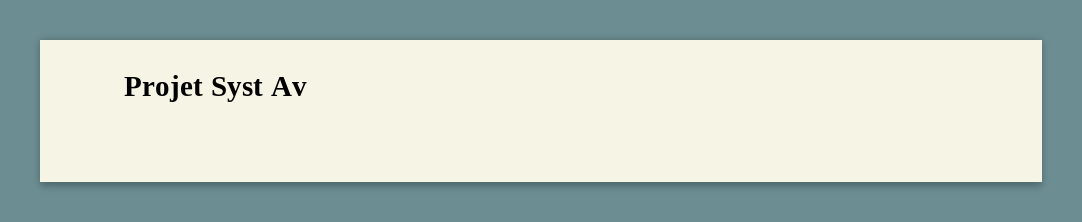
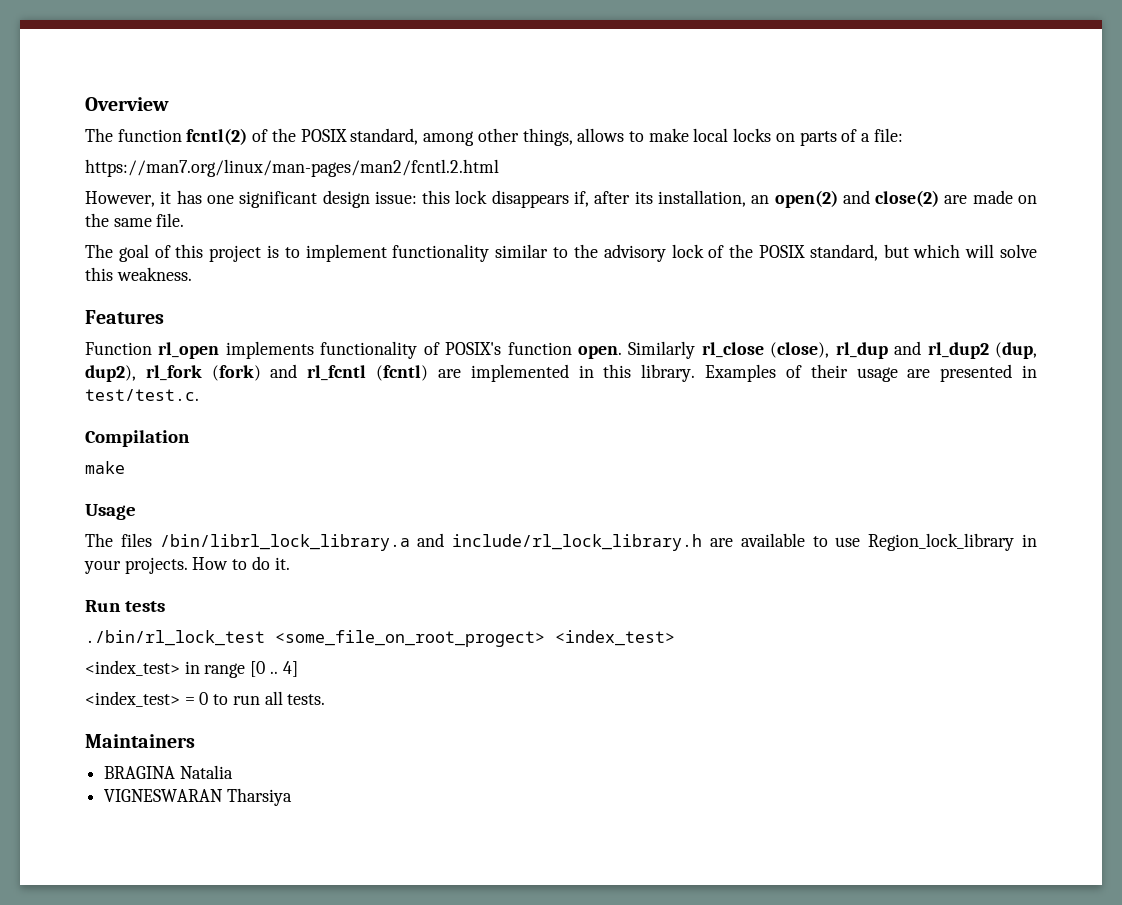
- Projet Syst Av
+ Overview
+ The function fcntl(2) of the POSIX standard, among other things, allows to make local locks on parts of a file:
+ https://man7.org/linux/man-pages/man2/fcntl.2.html
+ However, it has one significant design issue: this lock disappears if, after its installation, an open(2) and close(2) are made on the same file.
+ The goal of this project is to implement functionality similar to the advisory lock of the POSIX standard, but which will solve this weakness.
+ Features
+ Function rl_open implements functionality of POSIX's function open. Similarly rl_close (close), rl_dup and rl_dup2 (dup, dup2), rl_fork (fork) and rl_fcntl (fcntl) are implemented in this library. Examples of their usage are presented in test/test.c.
+ Compilation
+ make
+ Usage
+ The files /bin/librl_lock_library.a and include/rl_lock_library.h are available to use Region_lock_library in your projects. How to do it.
+ Run tests
+ ./bin/rl_lock_test <some_file_on_root_progect> <index_test>
+ <index_test> in range [0 .. 4]
+ <index_test> = 0 to run all tests.
+ Maintainers
+ BRAGINA Natalia
+ VIGNESWARAN Tharsiya

